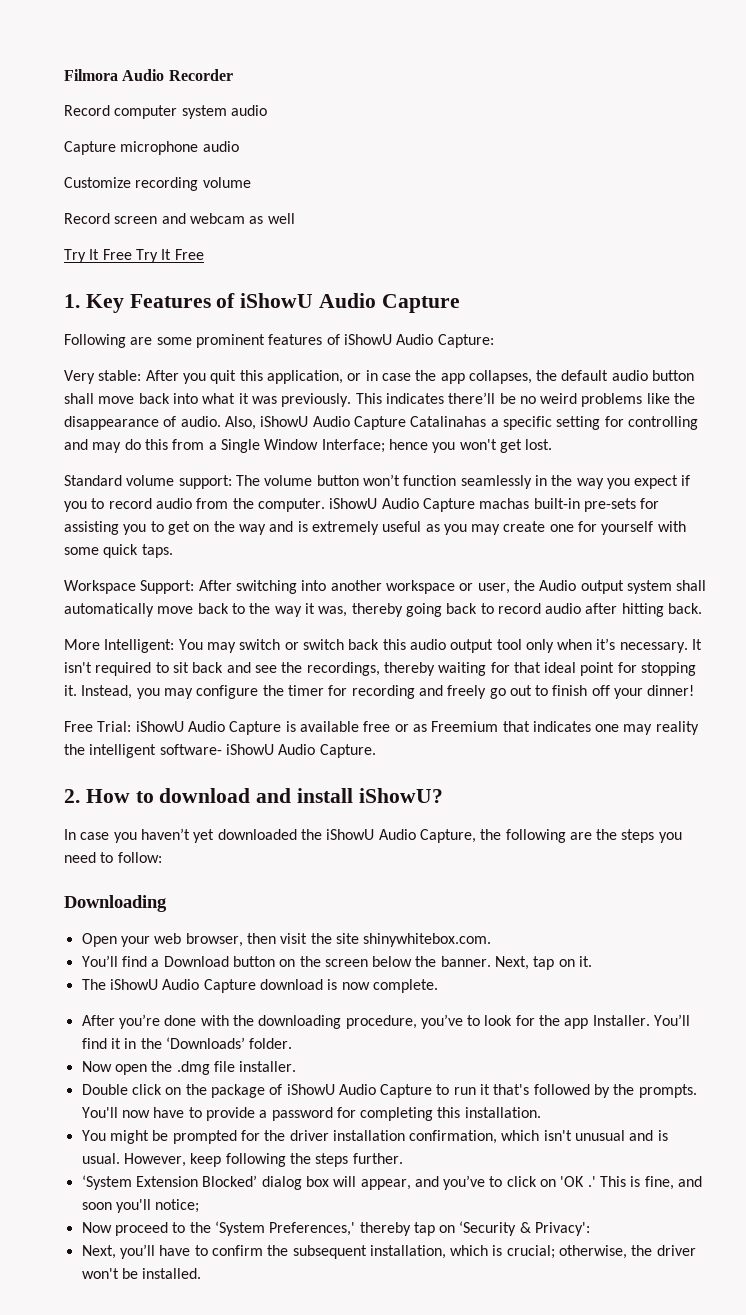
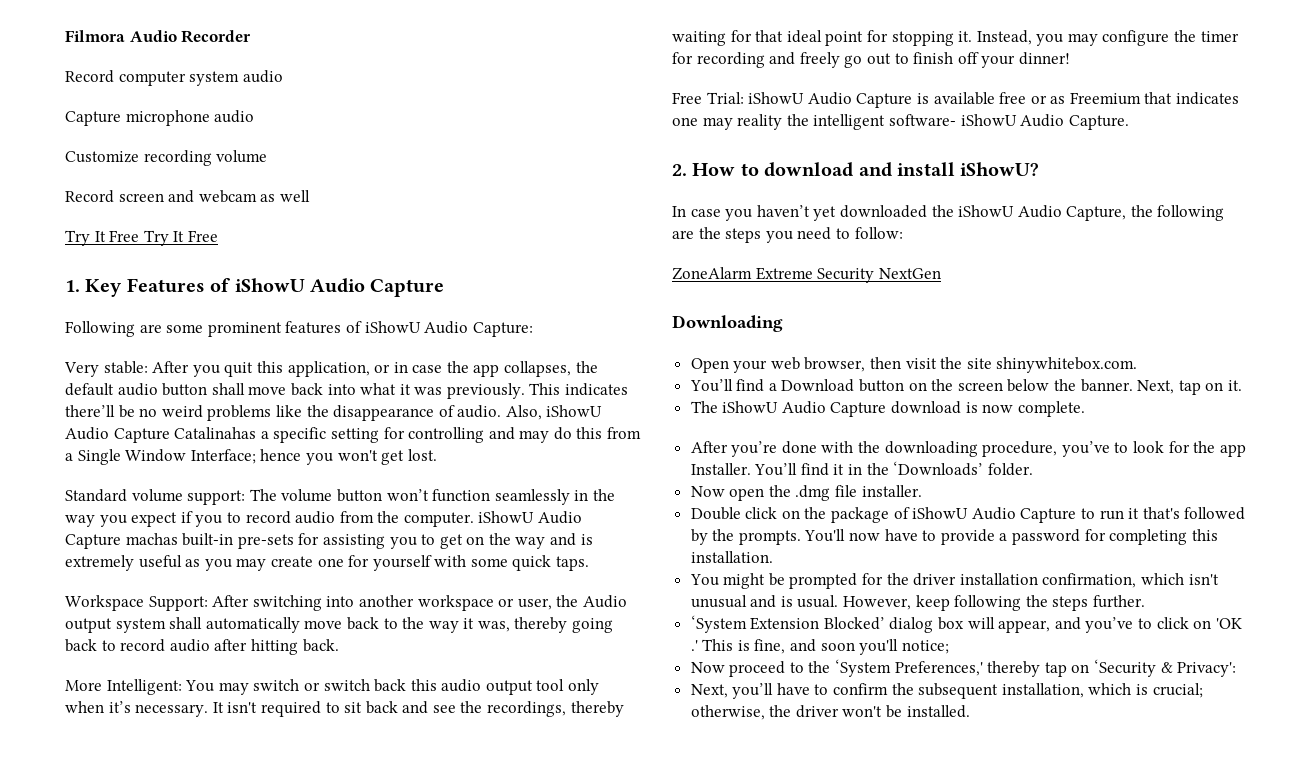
+ ZoneAlarm Extreme Security NextGen

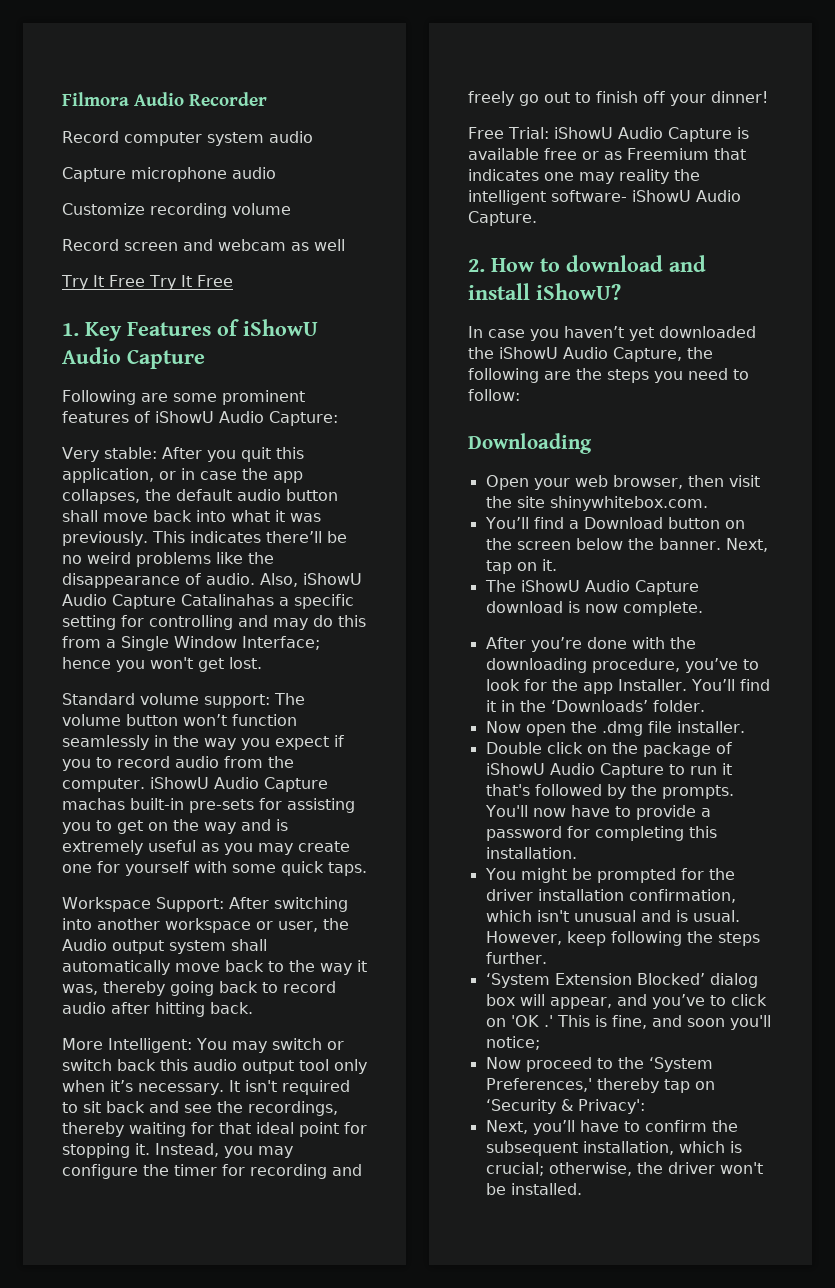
- ZoneAlarm Extreme Security NextGen

